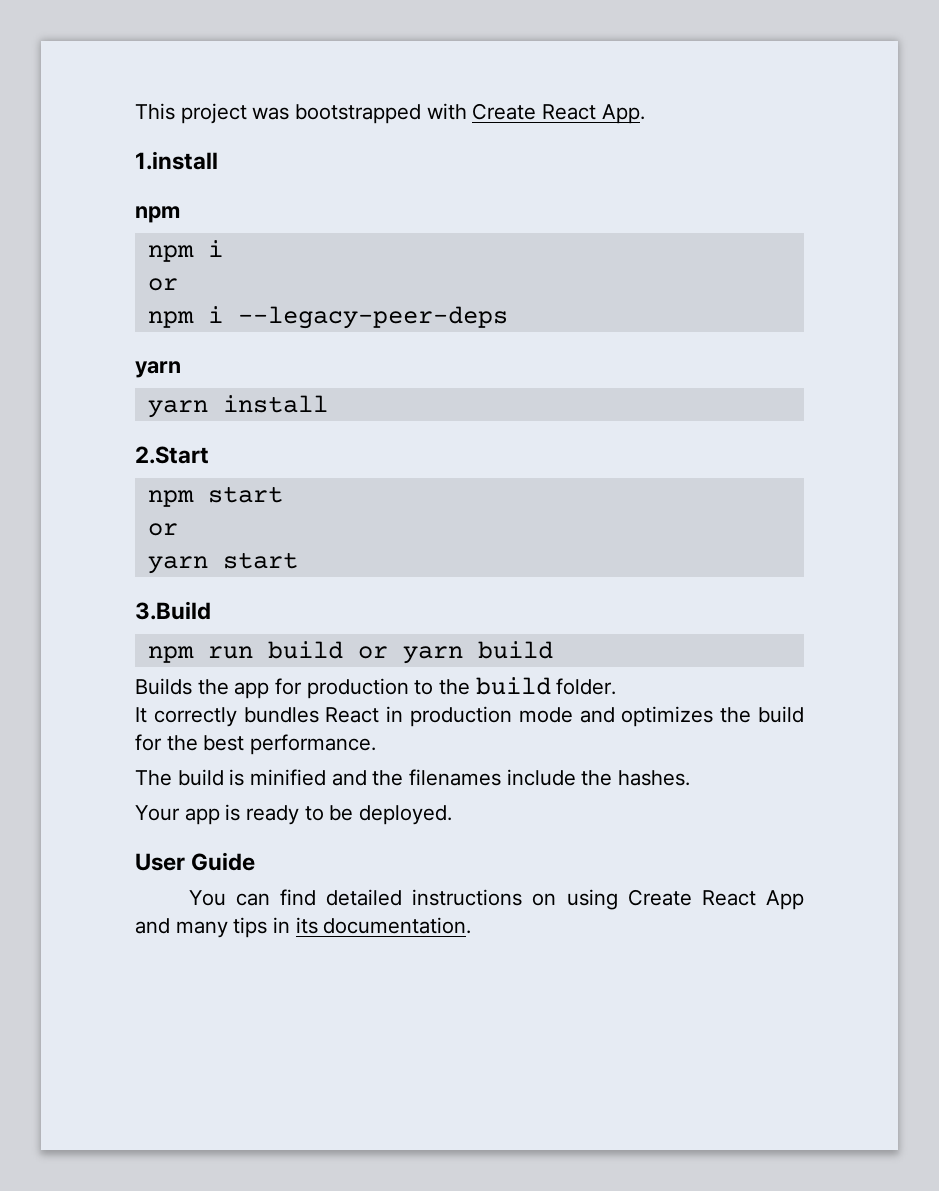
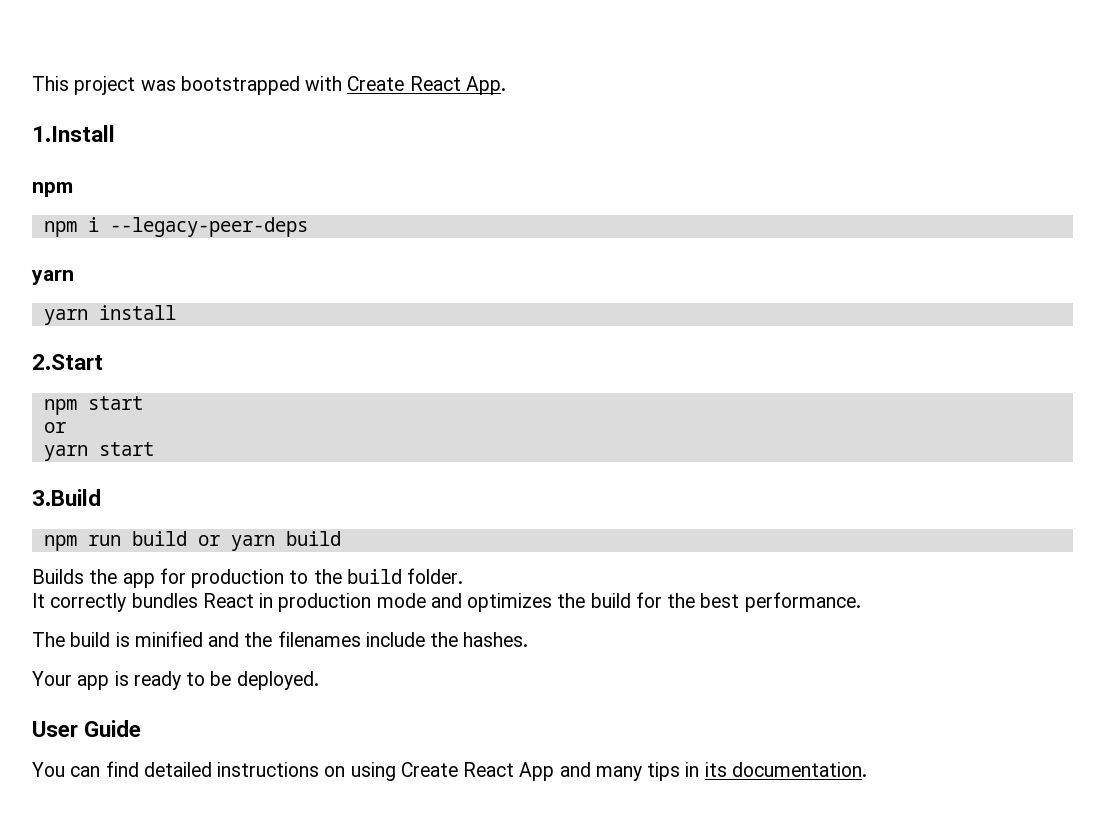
- 1.install
+ 1.Install
  npm
- npm i
- or

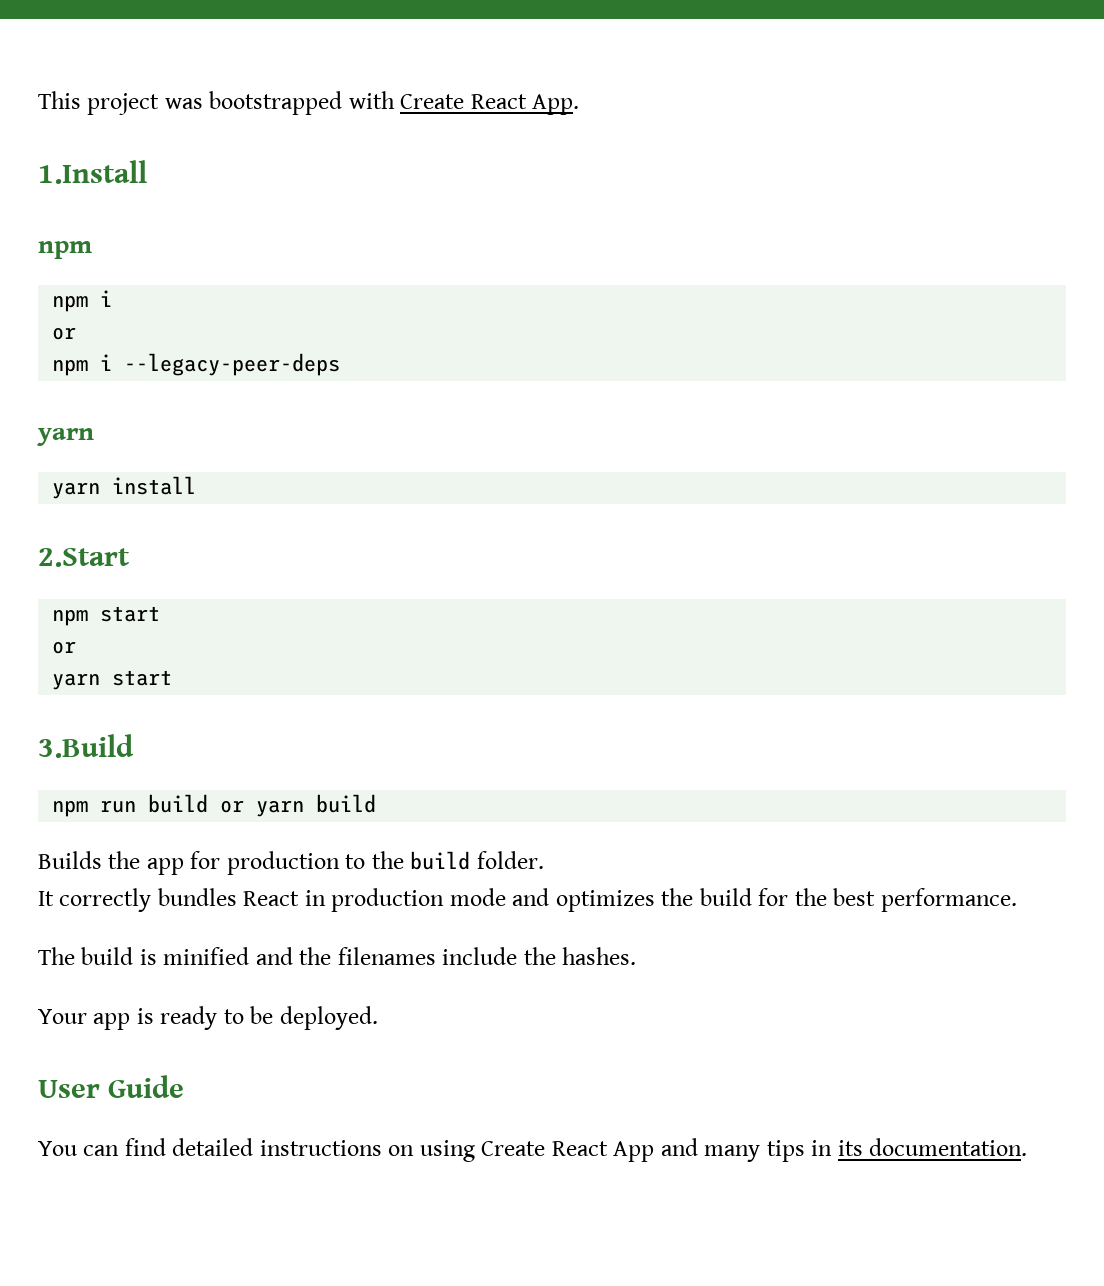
  1.Install
  npm
+ npm i
+ or

